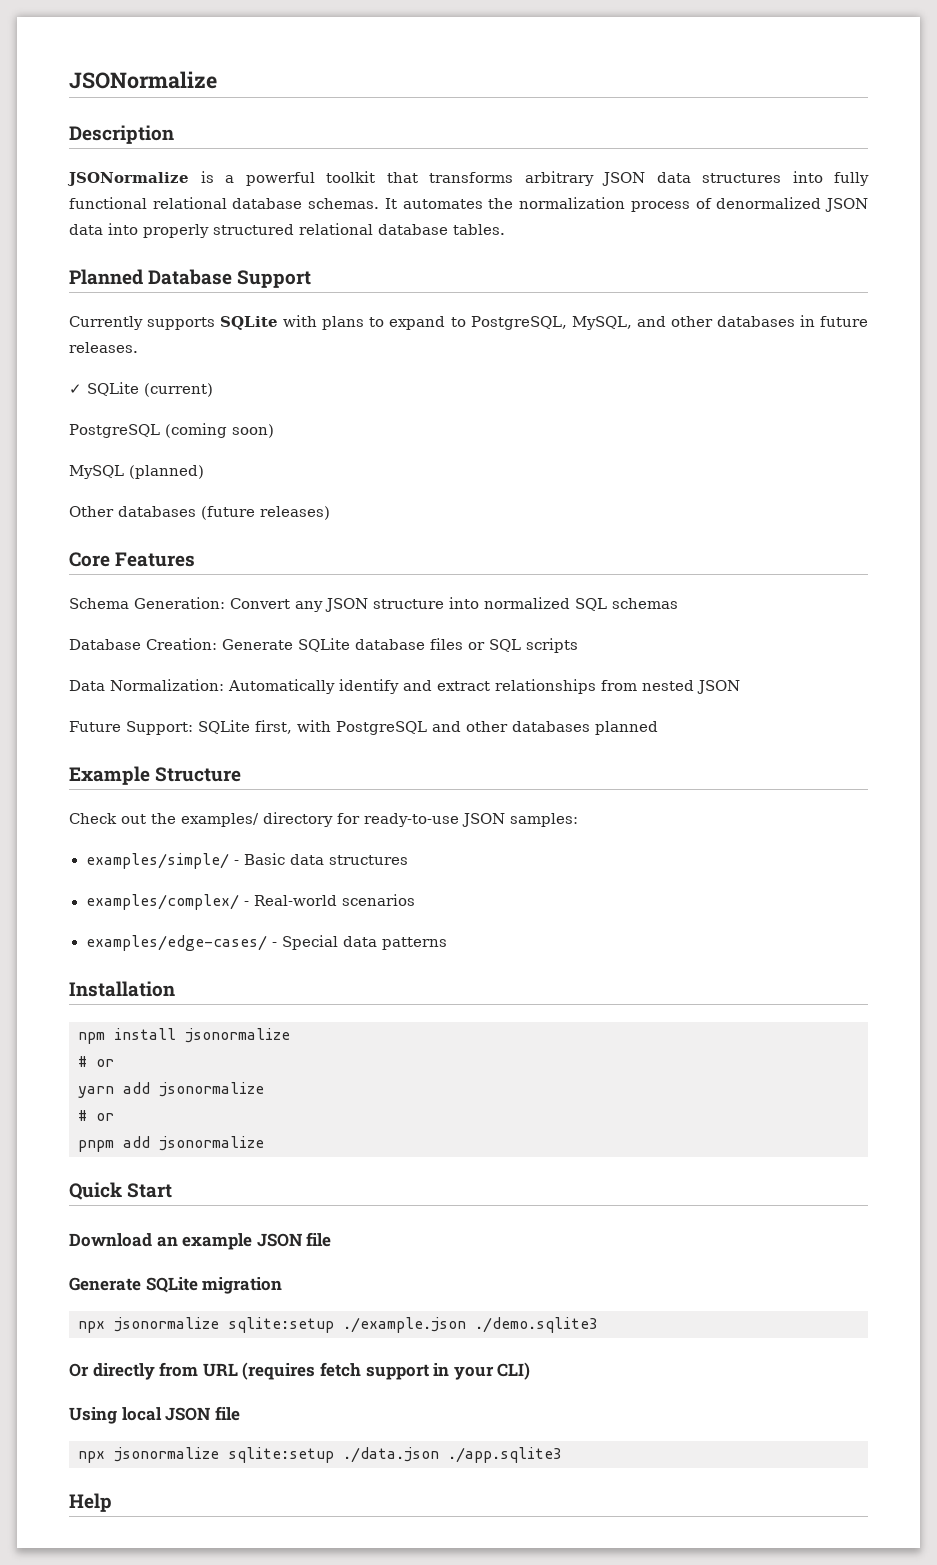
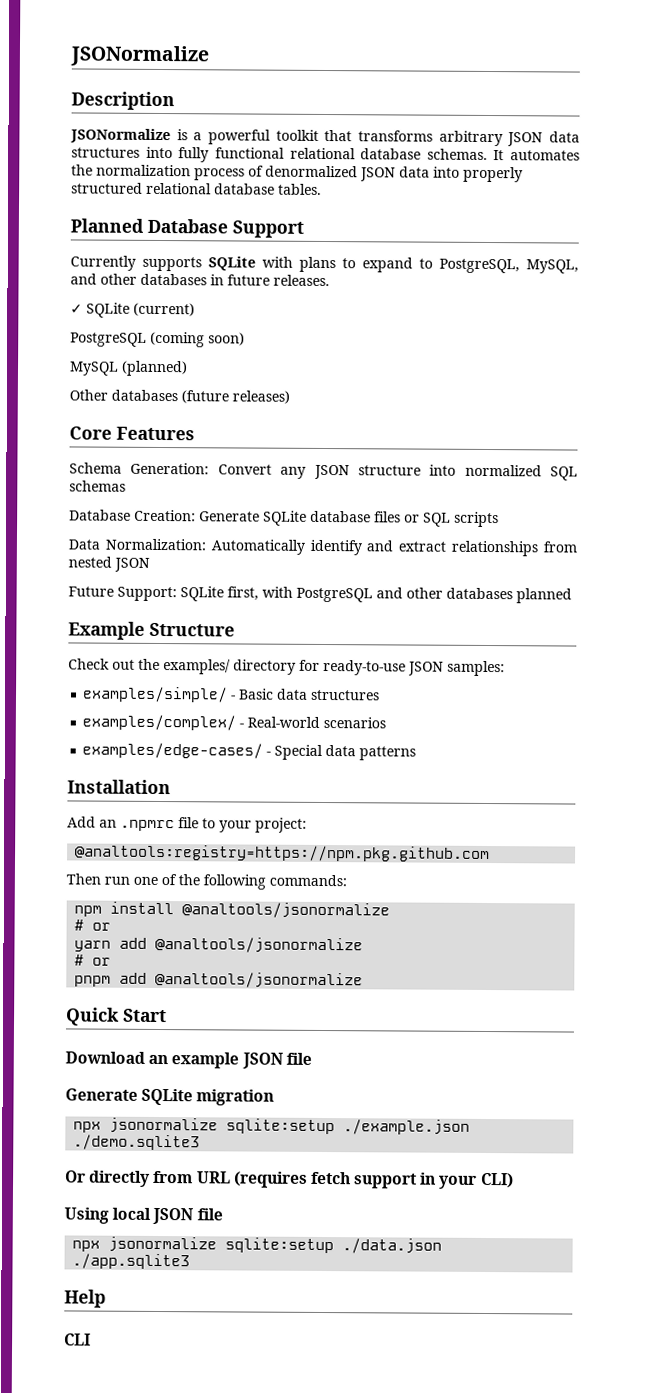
+ Add an .npmrc file to your project:
+ @analtools:registry=https://npm.pkg.github.com
+ Then run one of the following commands:
- npm install jsonormalize
+ npm install @analtools/jsonormalize
- yarn add jsonormalize
+ yarn add @analtools/jsonormalize
- pnpm add jsonormalize
+ pnpm add @analtools/jsonormalize
+ CLI

